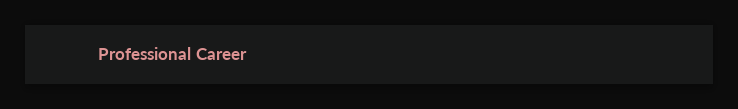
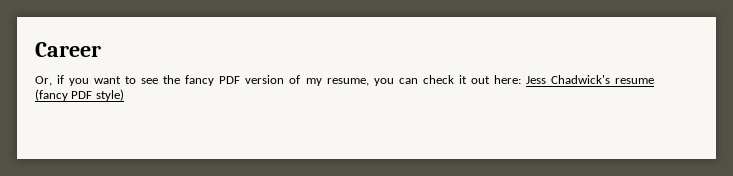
- Professional Career
+ Career
+ Or, if you want to see the fancy PDF version of my resume, you can check it out here: Jess Chadwick's resume (fancy PDF style)

